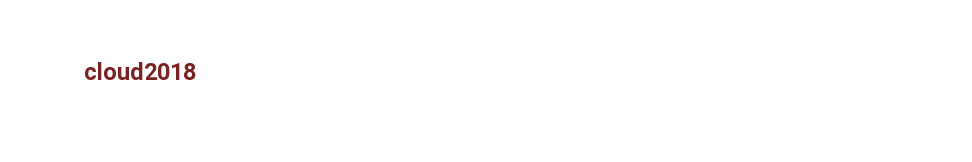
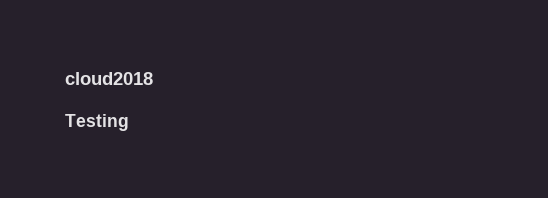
+ Testing

